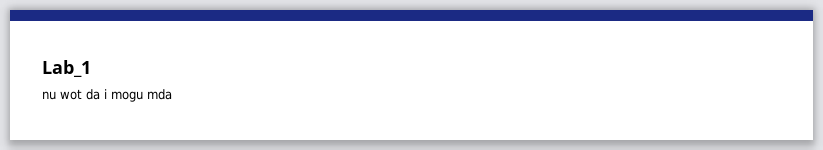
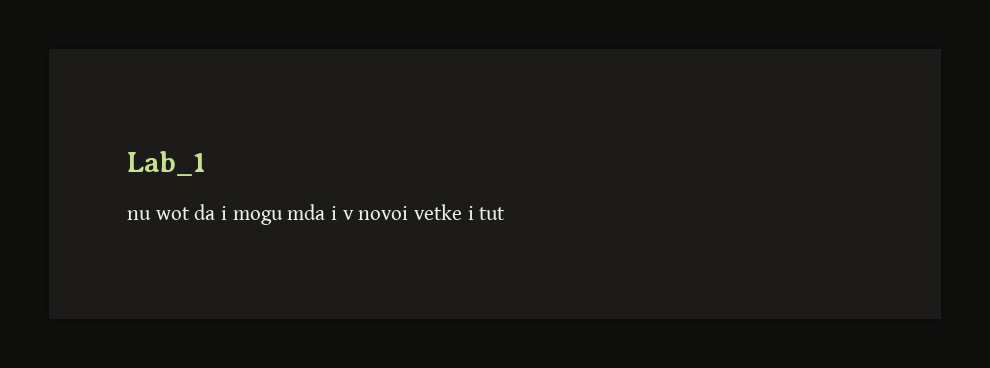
- nu wot da i mogu mda
+ nu wot da i mogu mda i v novoi vetke i tut

